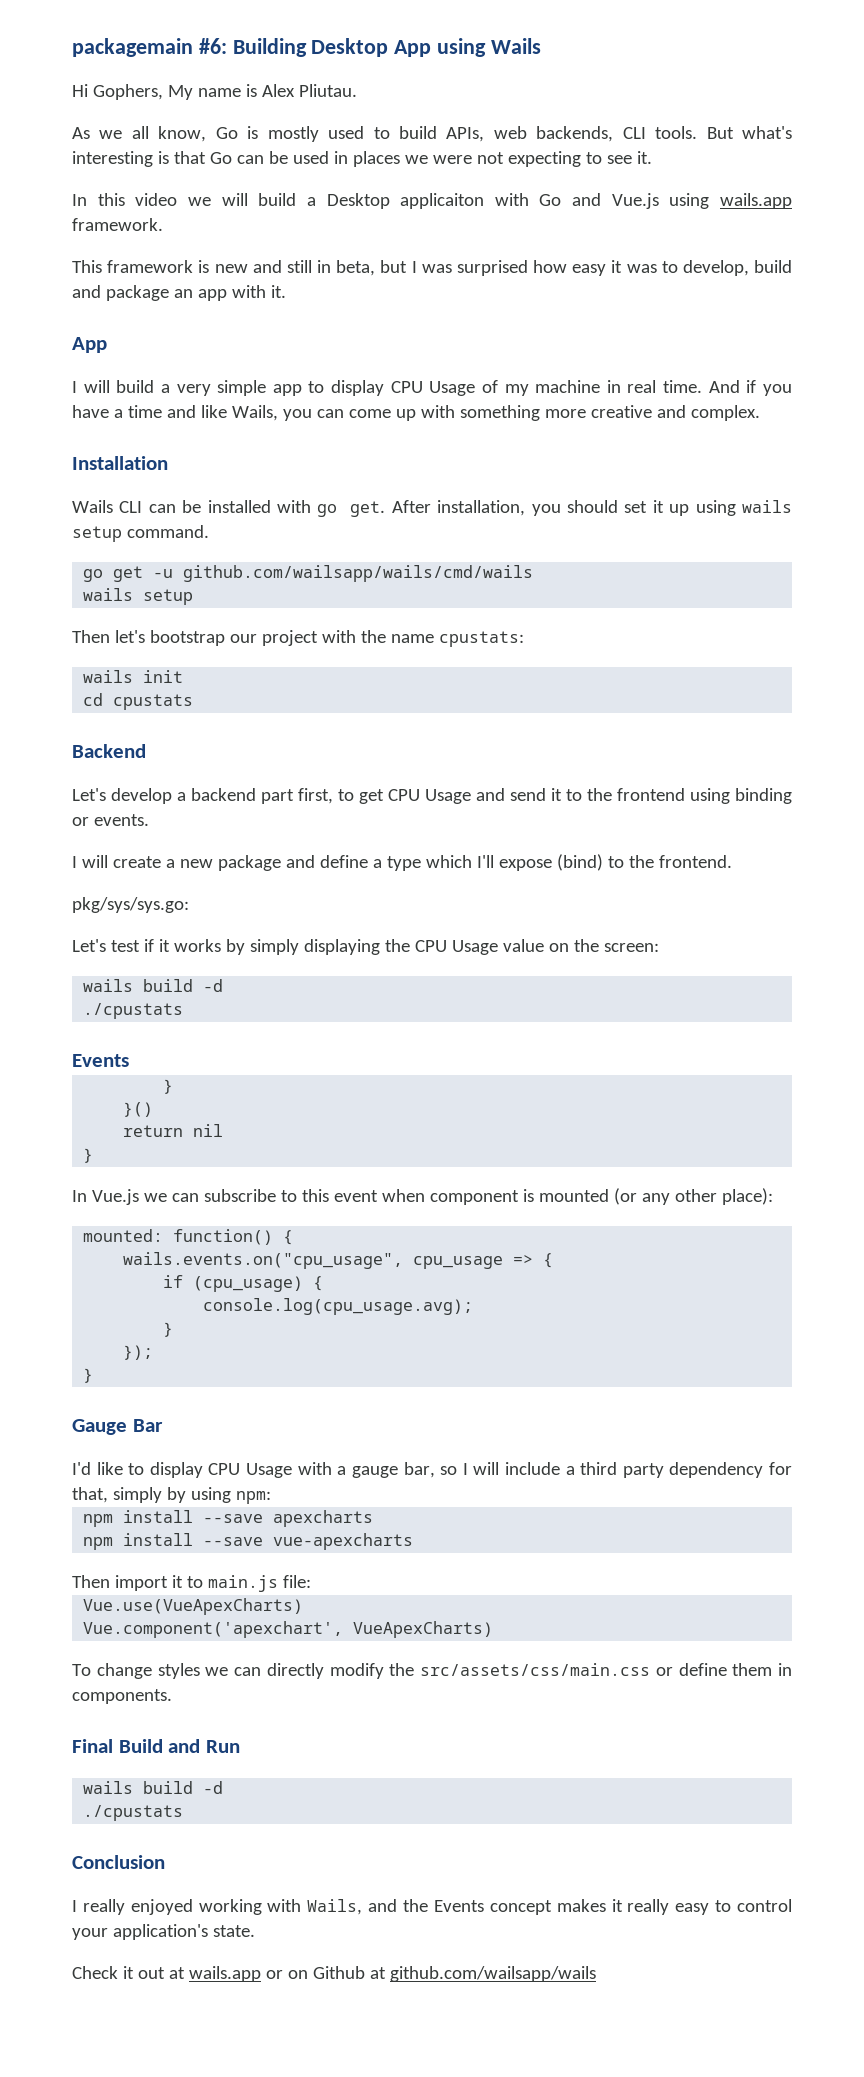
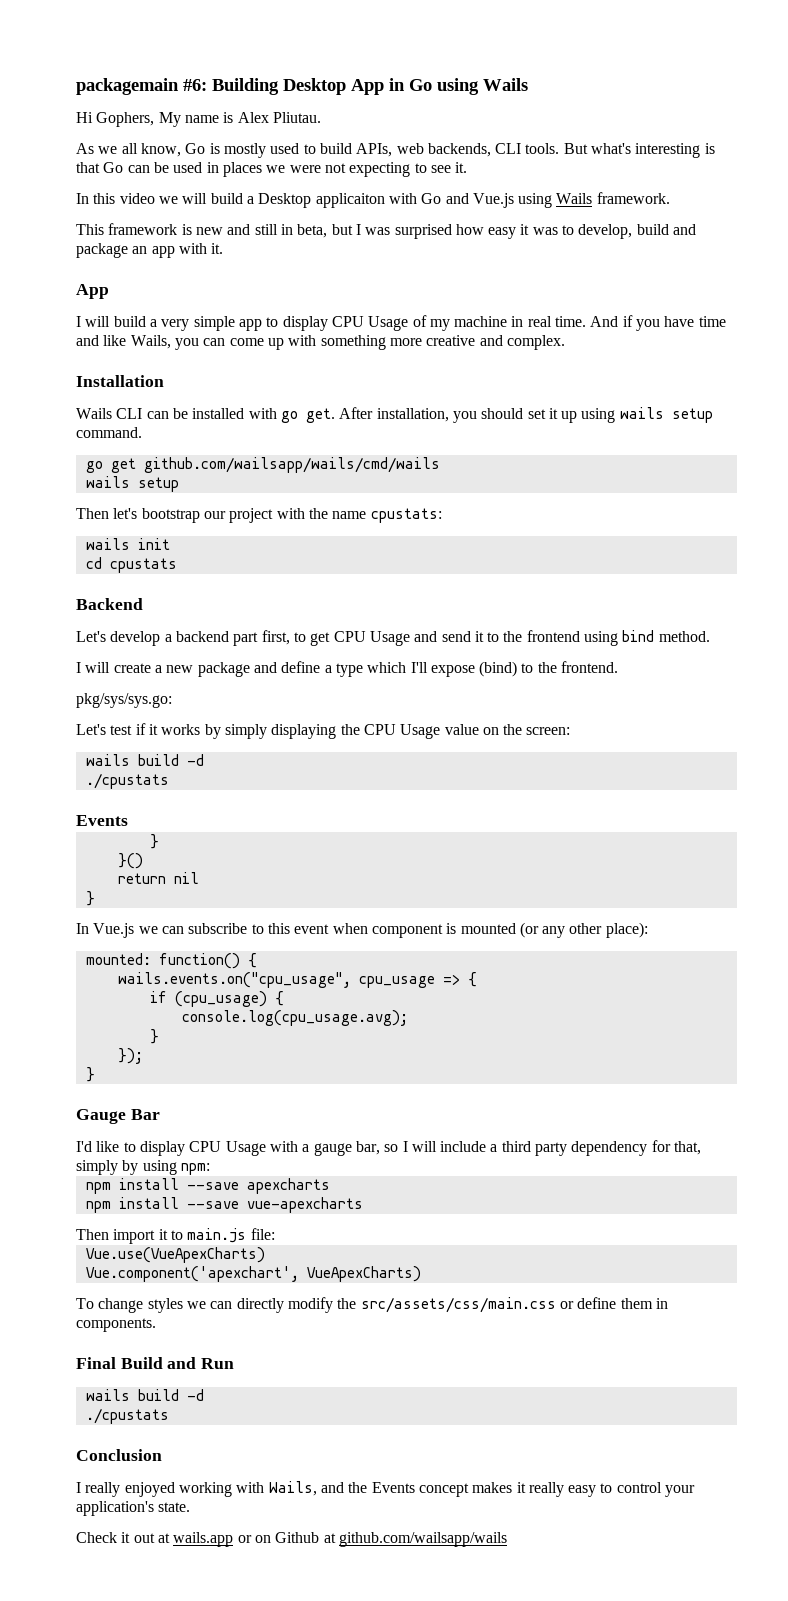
- packagemain #6: Building Desktop App using Wails
+ packagemain #6: Building Desktop App in Go using Wails
- In this video we will build a Desktop applicaiton with Go and Vue.js using wails.app framework.
+ In this video we will build a Desktop applicaiton with Go and Vue.js using Wails framework.
- And if you have a time and like Wails, you can come up with something more creative and complex.
+ And if you have time and like Wails, you can come up with something more creative and complex.
- go get -u github.com/wailsapp/wails/cmd/wails
+ go get github.com/wailsapp/wails/cmd/wails
- Let's develop a backend part first, to get CPU Usage and send it to the frontend using binding or events.
+ Let's develop a backend part first, to get CPU Usage and send it to the frontend using bind method.

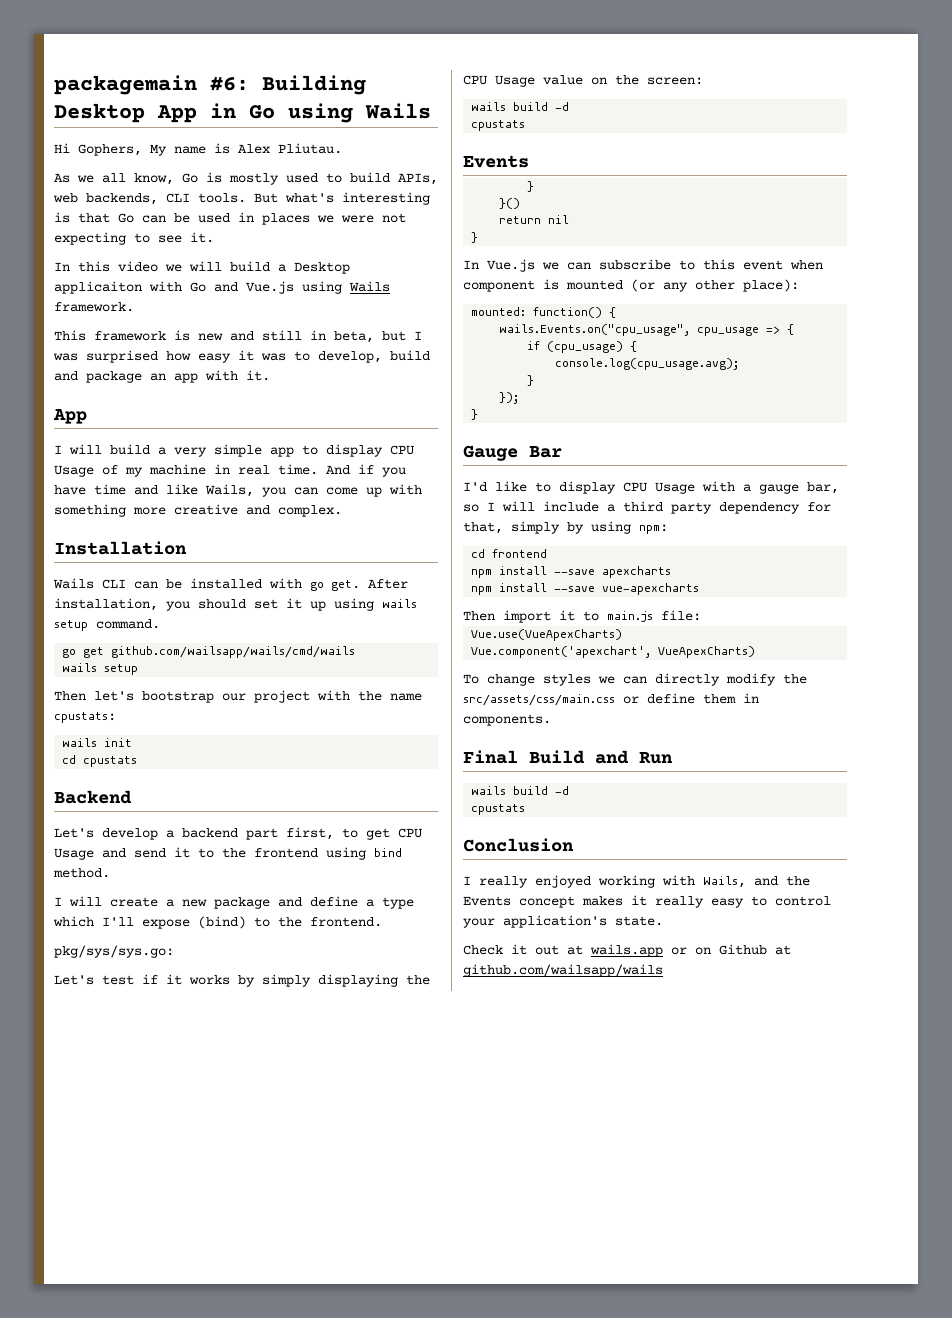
  Let's test if it works by simply displaying the CPU Usage value on the screen:
  wails build -d
- ./cpustats
+ cpustats
- wails.events.on("cpu_usage", cpu_usage => {
+ wails.Events.on("cpu_usage", cpu_usage => {
+ cd frontend
  Final Build and Run
  wails build -d
- ./cpustats
+ cpustats

